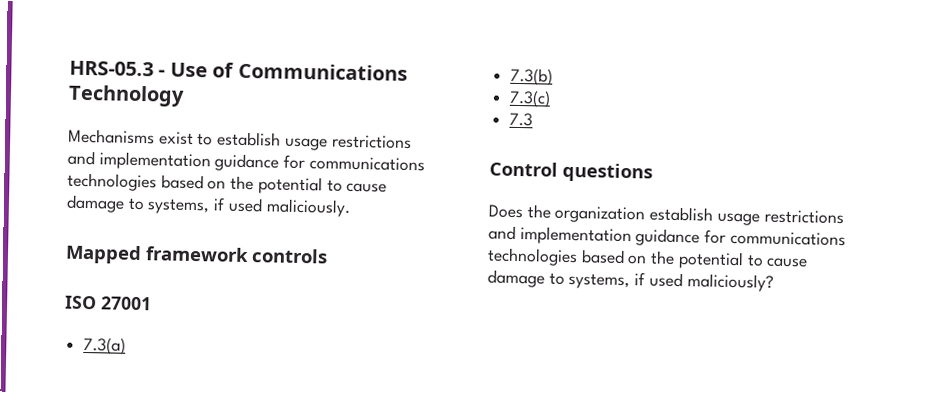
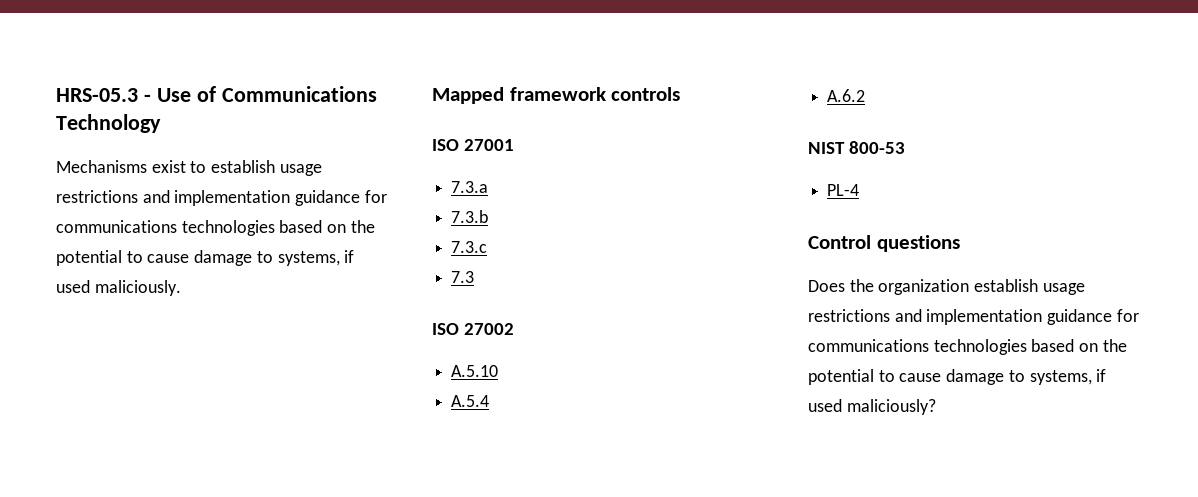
- 7.3(a)
- 7.3(b)
- 7.3(c)
+ 7.3.a
+ 7.3.b
+ 7.3.c
  7.3
+ ISO 27002
+ A.5.10
+ A.5.4
+ A.6.2
+ NIST 800-53
+ PL-4

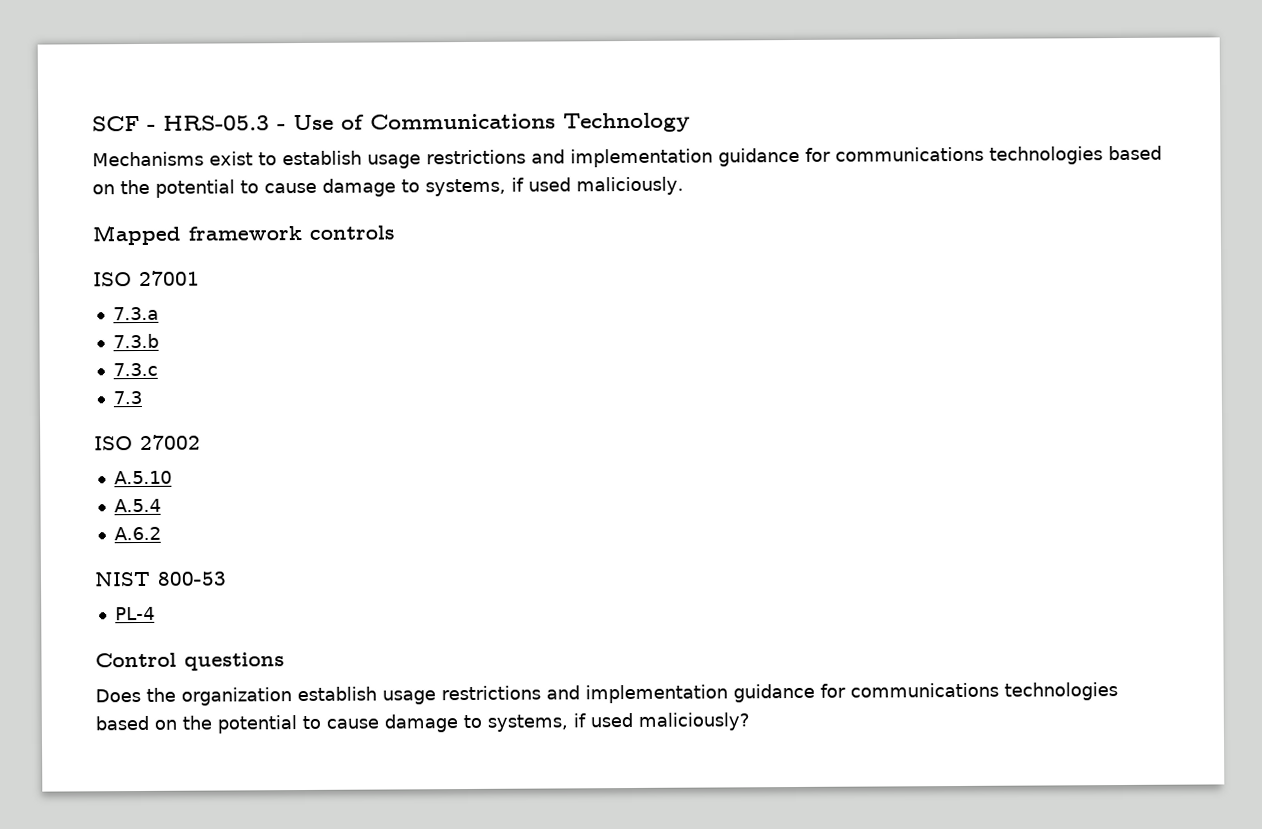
- HRS-05.3 - Use of Communications Technology
+ SCF - HRS-05.3 - Use of Communications Technology

